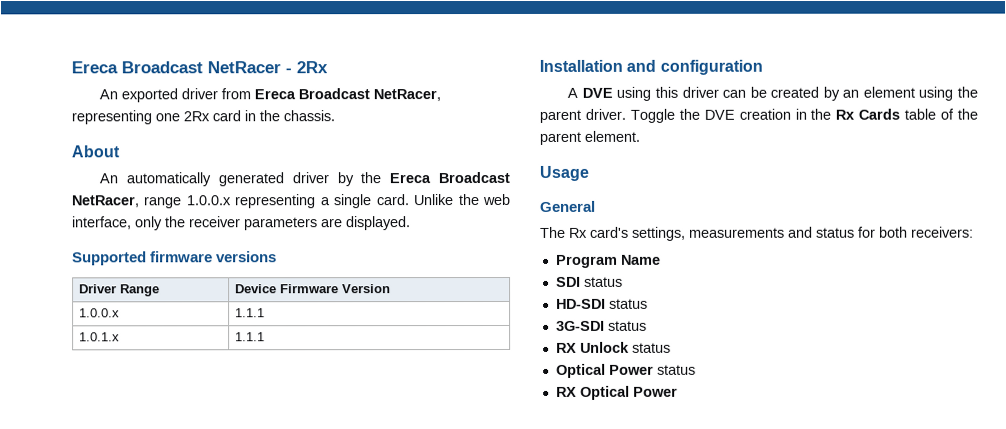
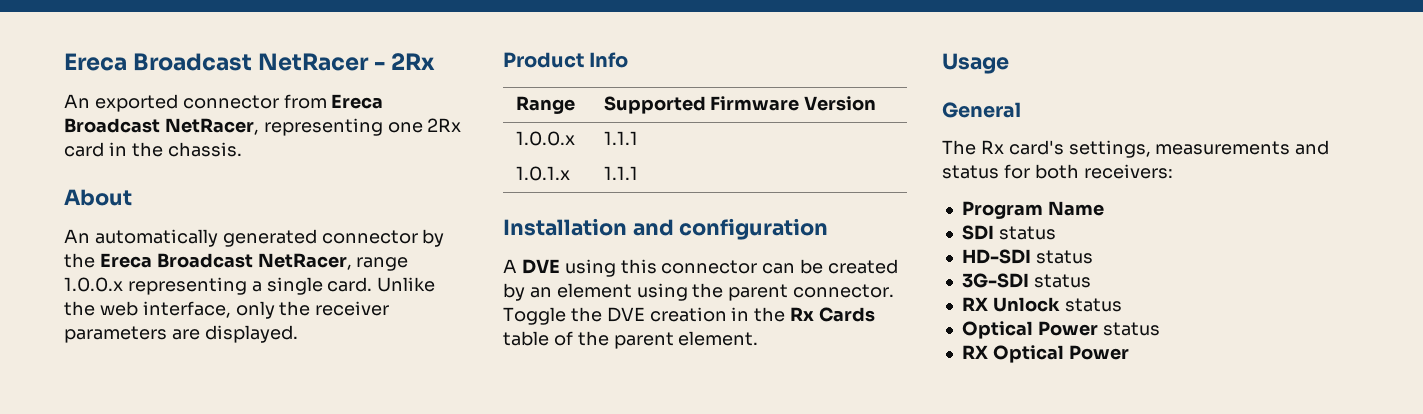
- An exported driver from Ereca Broadcast NetRacer, representing one 2Rx card in the chassis.
+ An exported connector from Ereca Broadcast NetRacer, representing one 2Rx card in the chassis.
- An automatically generated driver by the Ereca Broadcast NetRacer, range 1.0.0.x representing a single card.
+ An automatically generated connector by the Ereca Broadcast NetRacer, range 1.0.0.x representing a single card.
- Supported firmware versions
- Driver Range | Device Firmware Version
+ Product Info
+ Range | Supported Firmware Version
- A DVE using this driver can be created by an element using the parent driver.
+ A DVE using this connector can be created by an element using the parent connector.

